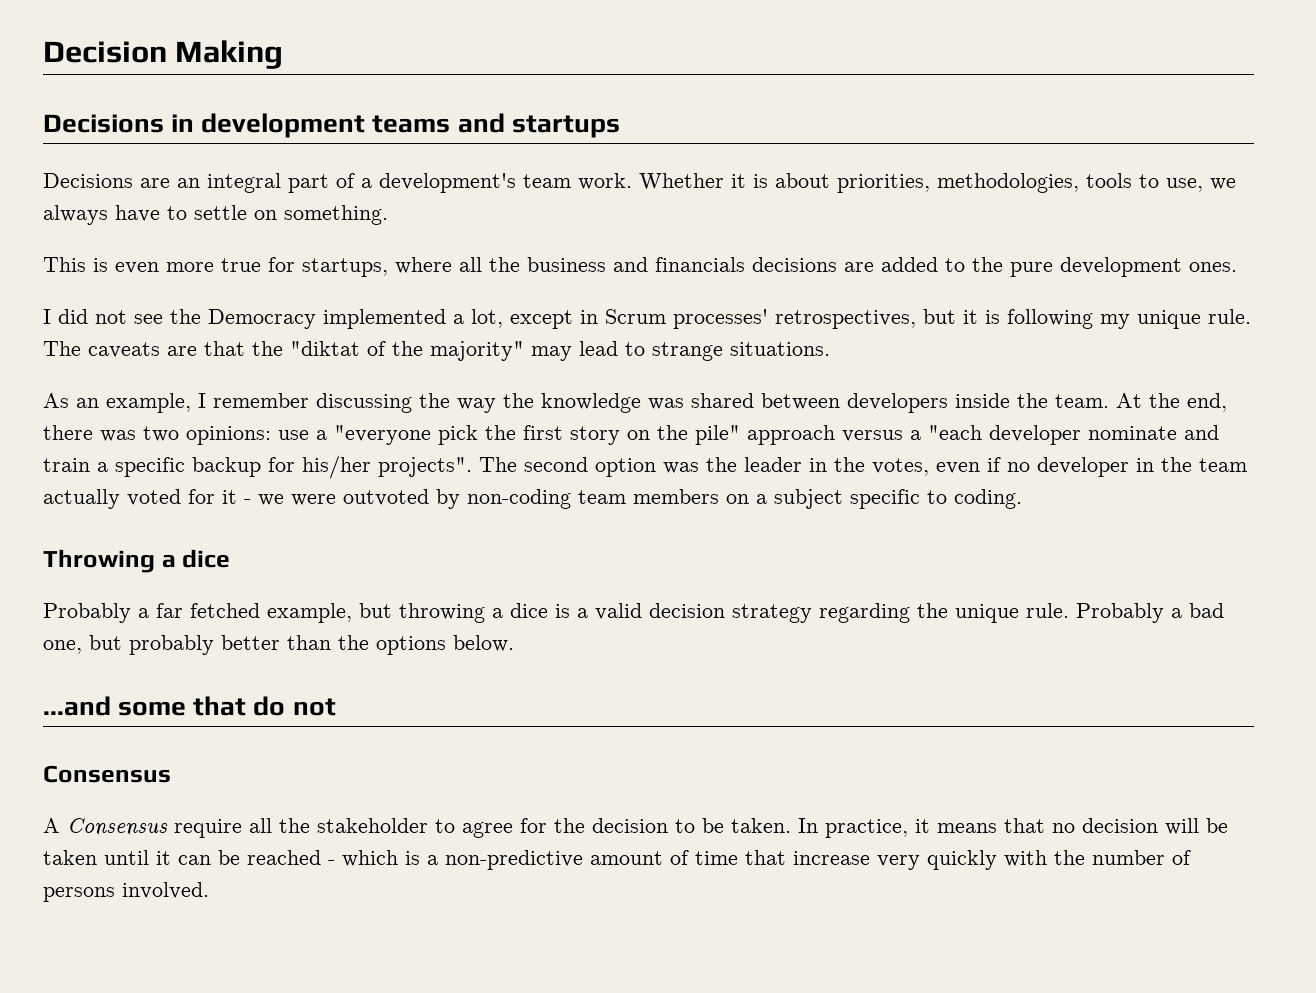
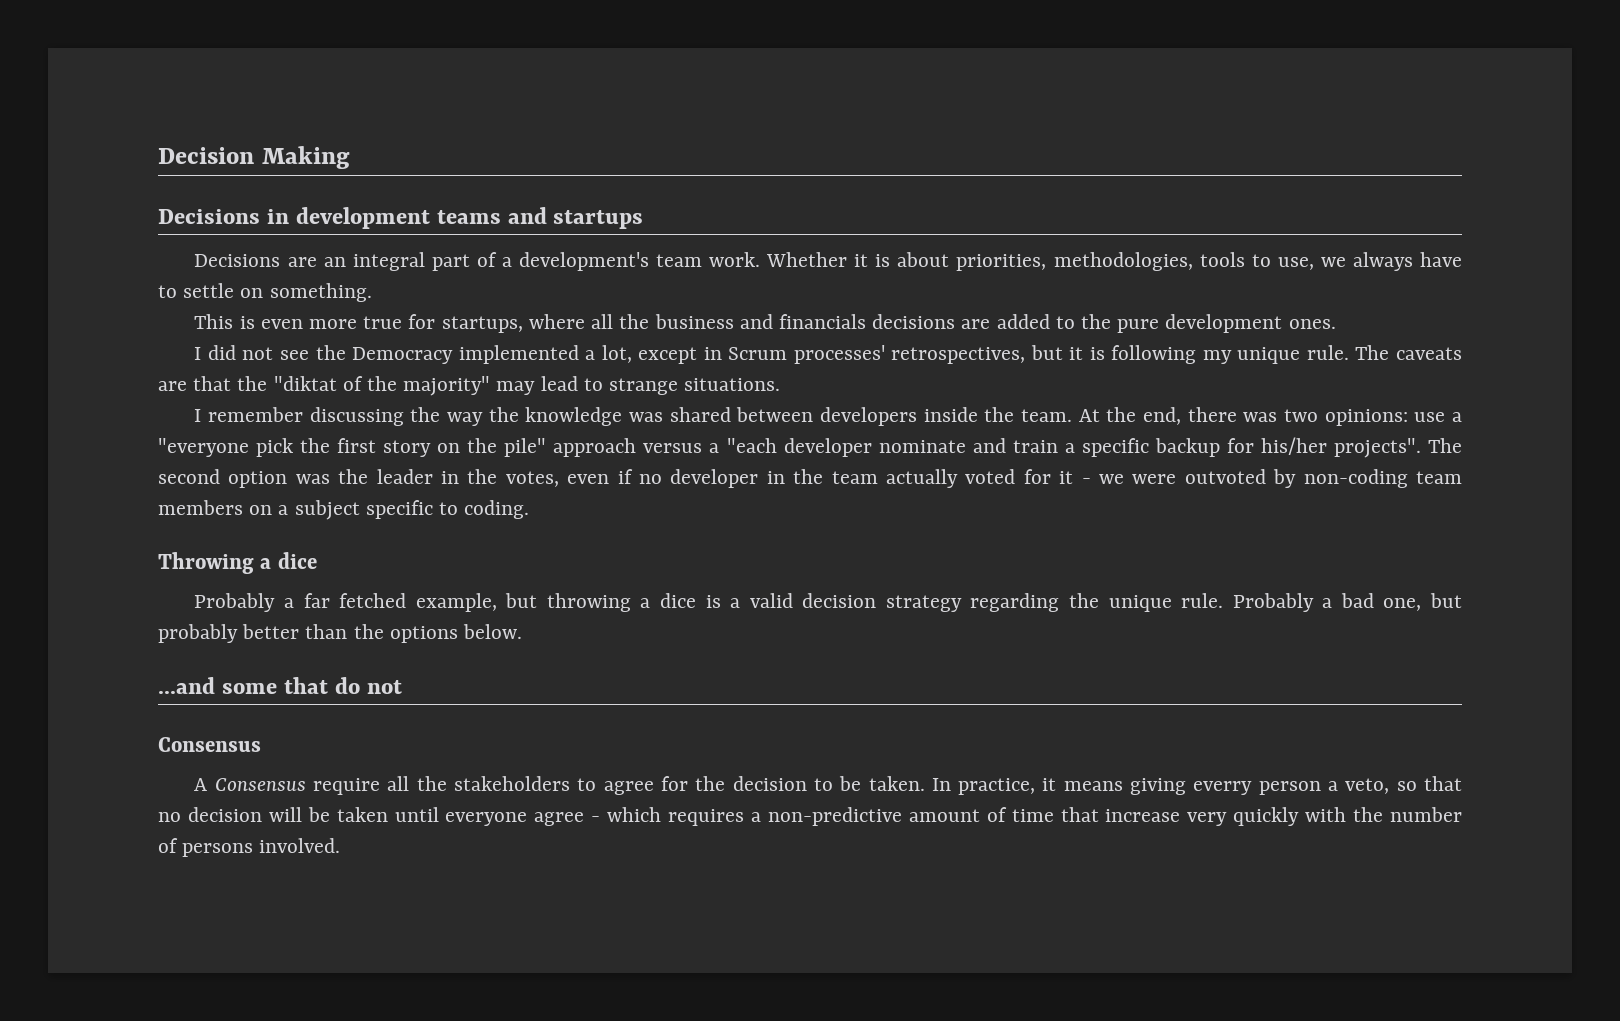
- As an example, I remember discussing the way the knowledge was shared between developers inside the team.
+ I remember discussing the way the knowledge was shared between developers inside the team.
- A Consensus require all the stakeholder to agree for the decision to be taken.
+ A Consensus require all the stakeholders to agree for the decision to be taken.
- In practice, it means that no decision will be taken until it can be reached - which is a non-predictive amount of time that increase very quickly with the number of persons involved.
+ In practice, it means giving everry person a veto, so that no decision will be taken until everyone agree - which requires a non-predictive amount of time that increase very quickly with the number of persons involved.

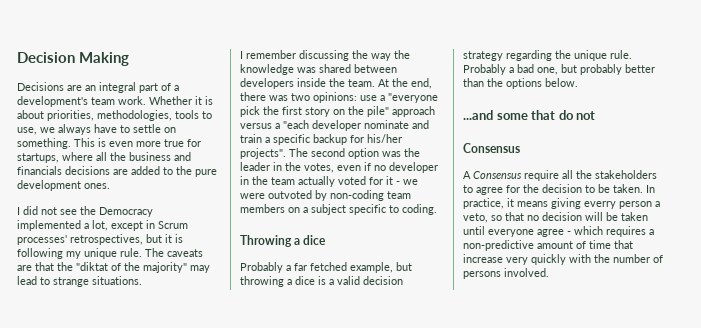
- Decisions in development teams and startups
- Whether it is about priorities, methodologies, tools to use, we always have to settle on something.
- This is even more true for startups, where all the business and financials decisions are added to the pure development ones.
+ Whether it is about priorities, methodologies, tools to use, we always have to settle on something. This is even more true for startups, where all the business and financials decisions are added to the pure development ones.

